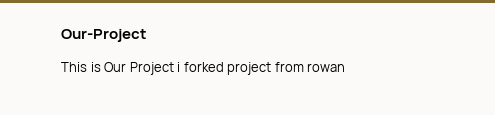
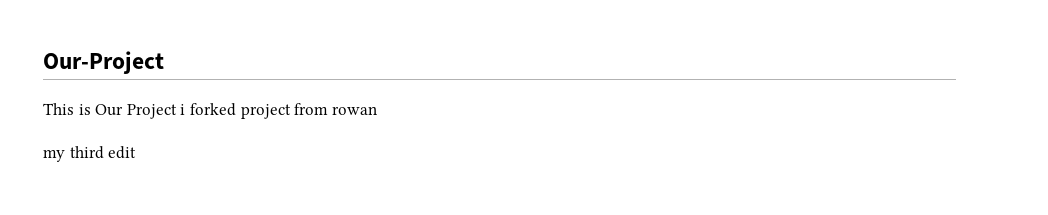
+ my third edit

